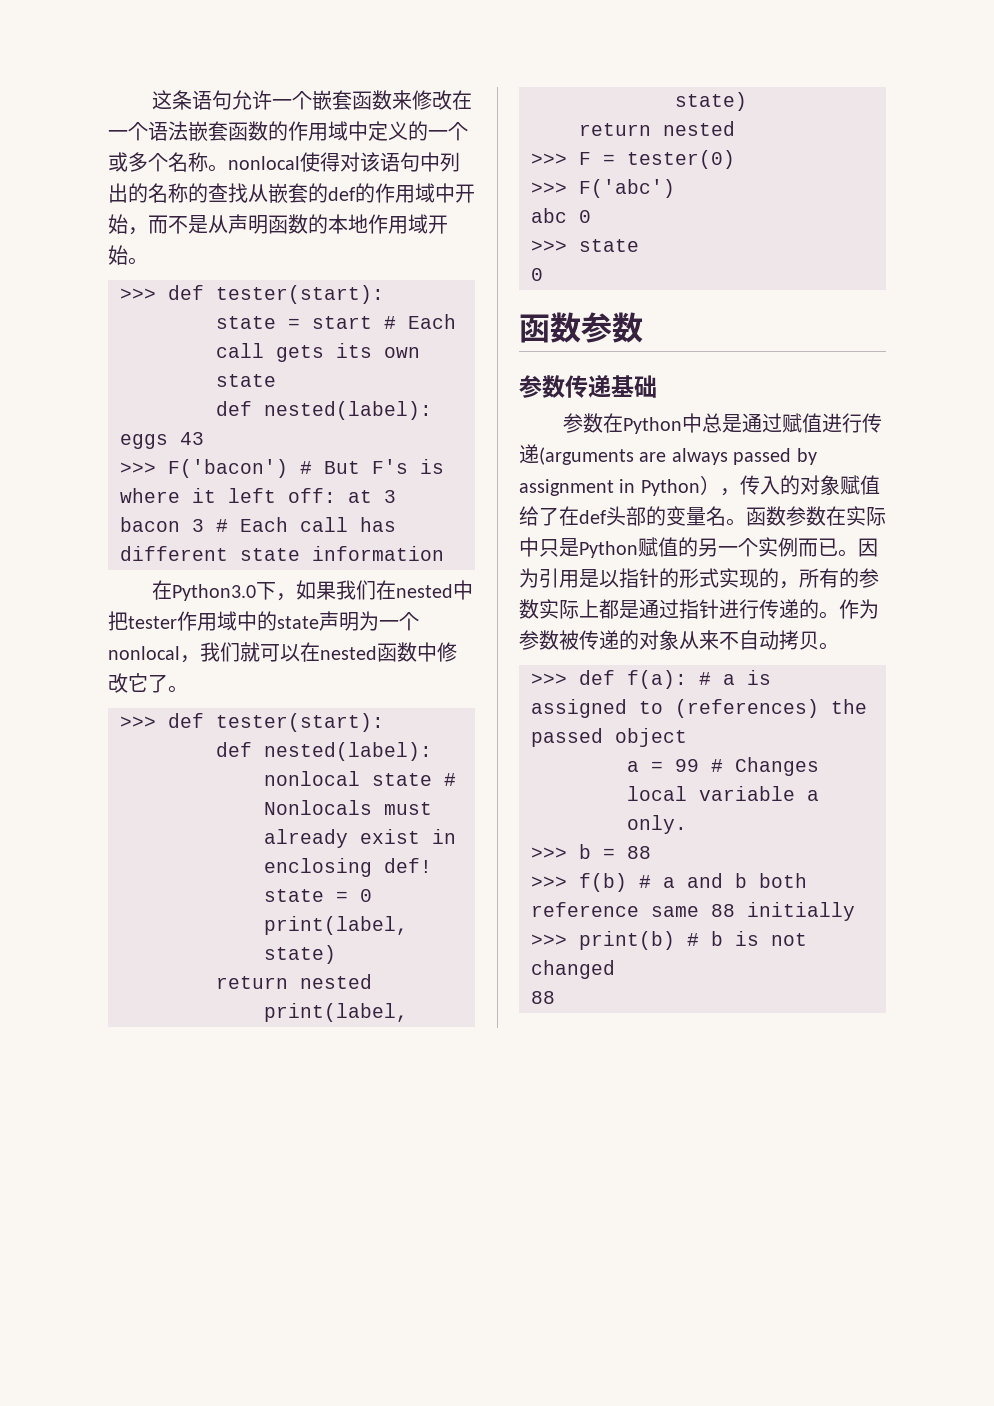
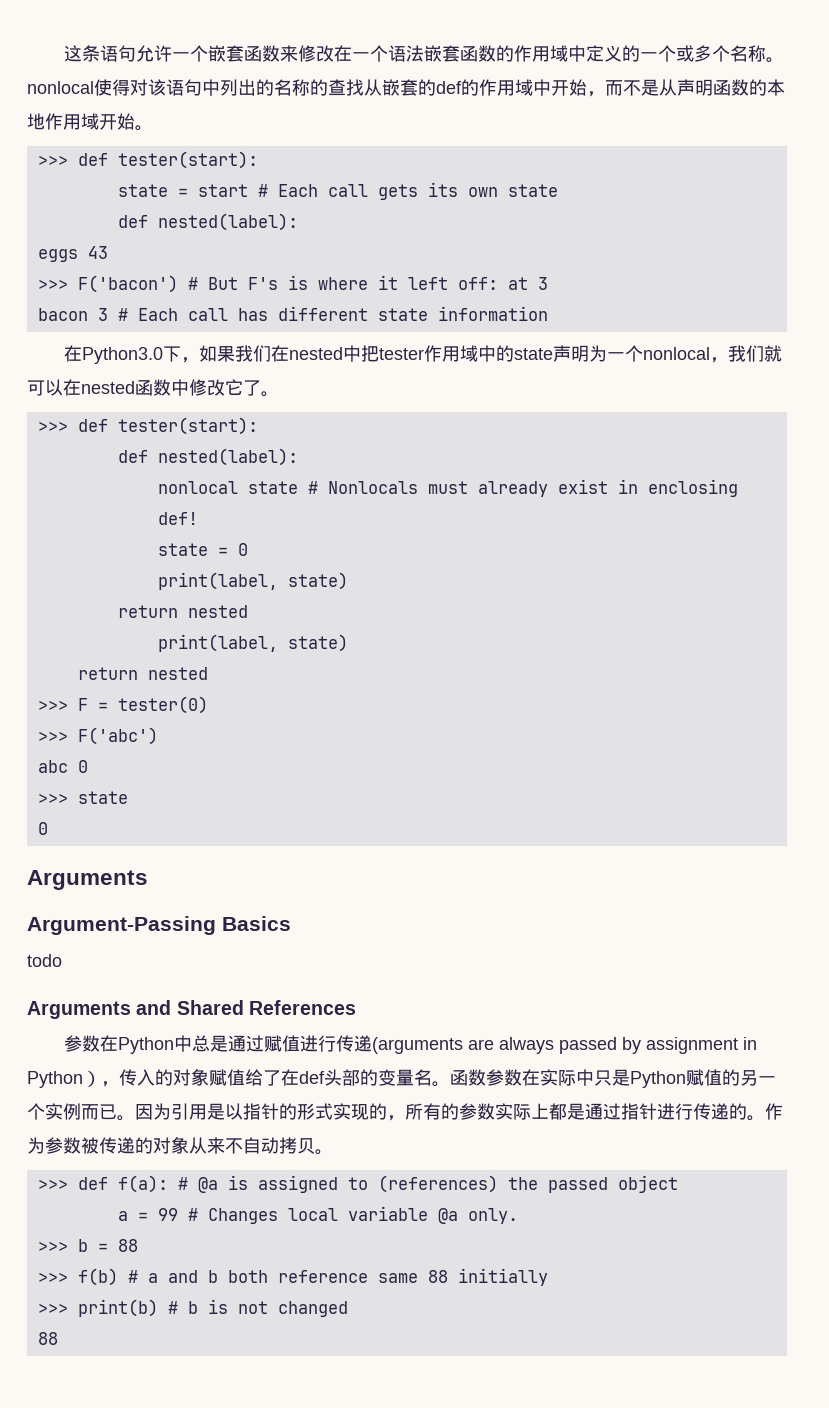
  >>> state
  0
- 函数参数
- 参数传递基础
+ Arguments
+ Argument-Passing Basics
+ todo
+ Arguments and Shared References
- >>> def f(a): # a is assigned to (references) the passed object
+ >>> def f(a): # @a is assigned to (references) the passed object
- a = 99 # Changes local variable a only.
+ a = 99 # Changes local variable @a only.

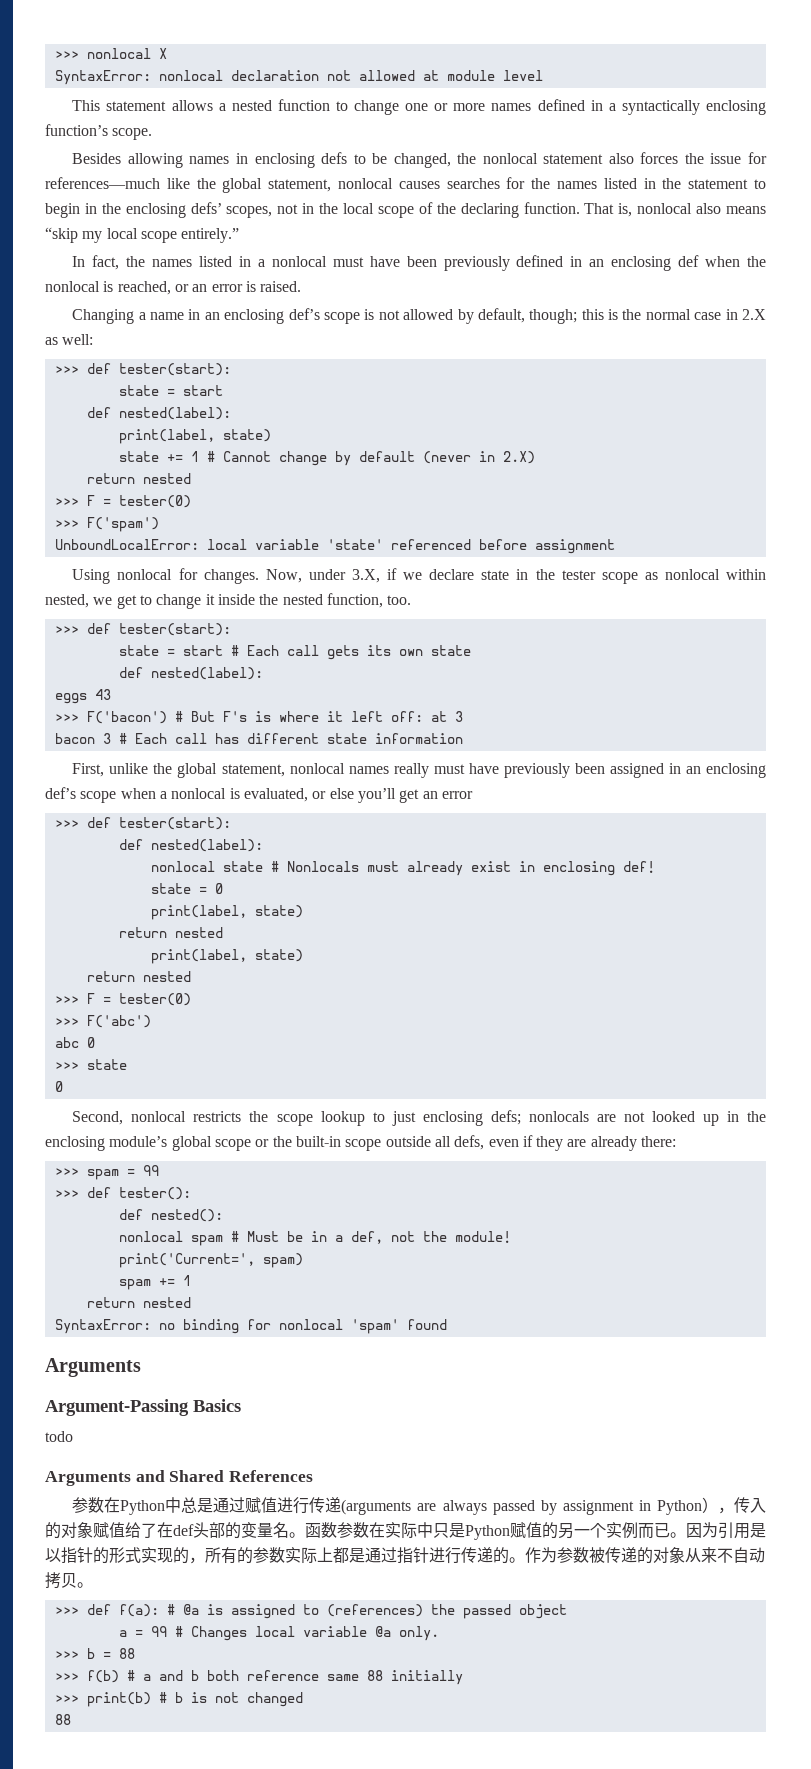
- 这条语句允许一个嵌套函数来修改在一个语法嵌套函数的作用域中定义的一个或多个名称。nonlocal使得对该语句中列出的名称的查找从嵌套的def的作用域中开始，而不是从声明函数的本地作用域开始。
+ >>> nonlocal X
+ SyntaxError: nonlocal declaration not allowed at module level
+ This statement allows a nested function to change one or more names defined in a syntactically enclosing function’s scope.
+ Besides allowing names in enclosing defs to be changed, the nonlocal statement also forces the issue for references—much like the global statement, nonlocal causes searches for the names listed in the statement to begin in the enclosing defs’ scopes, not in the local scope of the declaring function. That is, nonlocal also means “skip my local scope entirely.”
+ In fact, the names listed in a nonlocal must have been previously defined in an enclosing def when the nonlocal is reached, or an error is raised.
+ Changing a name in an enclosing def’s scope is not allowed by default, though; this is the normal case in 2.X as well:
+ >>> def tester(start):
+ state = start
+ def nested(label):
+ print(label, state)
+ state += 1 # Cannot change by default (never in 2.X)
+ return nested
+ >>> F = tester(0)
+ >>> F('spam')
+ UnboundLocalError: local variable 'state' referenced before assignment
+ Using nonlocal for changes. Now, under 3.X, if we declare state in the tester scope as nonlocal within nested, we get to change it inside the nested function, too.
- 在Python3.0下，如果我们在nested中把tester作用域中的state声明为一个nonlocal，我们就可以在nested函数中修改它了。
+ First, unlike the global statement, nonlocal names really must have previously been assigned in an enclosing def’s scope when a nonlocal is evaluated, or else you’ll get an error
+ Second, nonlocal restricts the scope lookup to just enclosing defs; nonlocals are not looked up in the enclosing module’s global scope or the built-in scope outside all defs, even if they are already there:
+ >>> spam = 99
+ >>> def tester():
+ def nested():
+ nonlocal spam # Must be in a def, not the module!
+ print('Current=', spam)
+ spam += 1
+ return nested
+ SyntaxError: no binding for nonlocal 'spam' found

